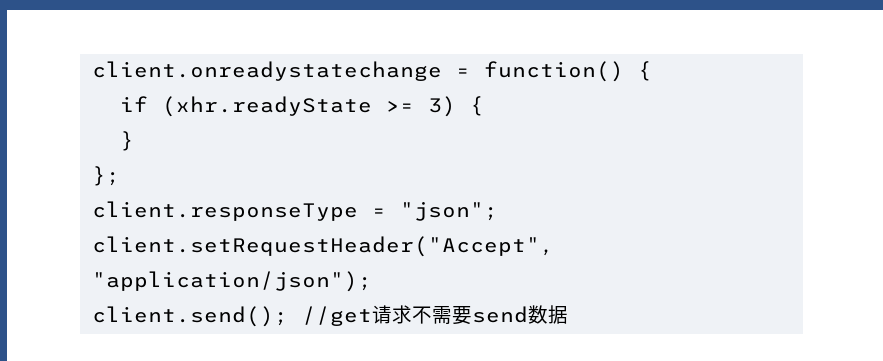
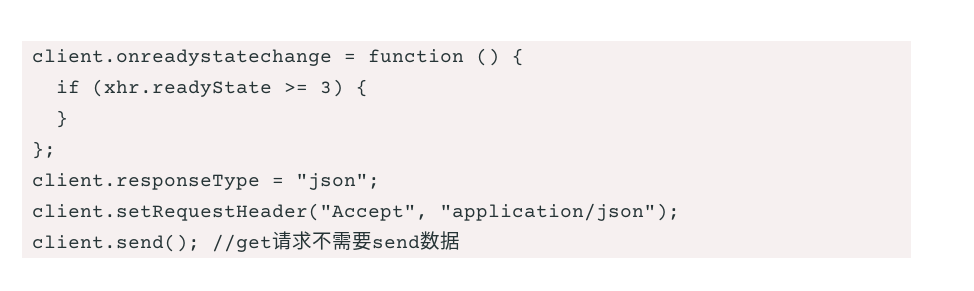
- client.onreadystatechange = function() {
+ client.onreadystatechange = function () {

